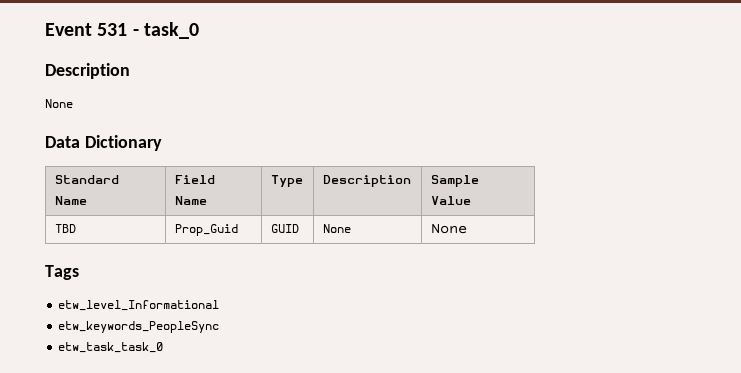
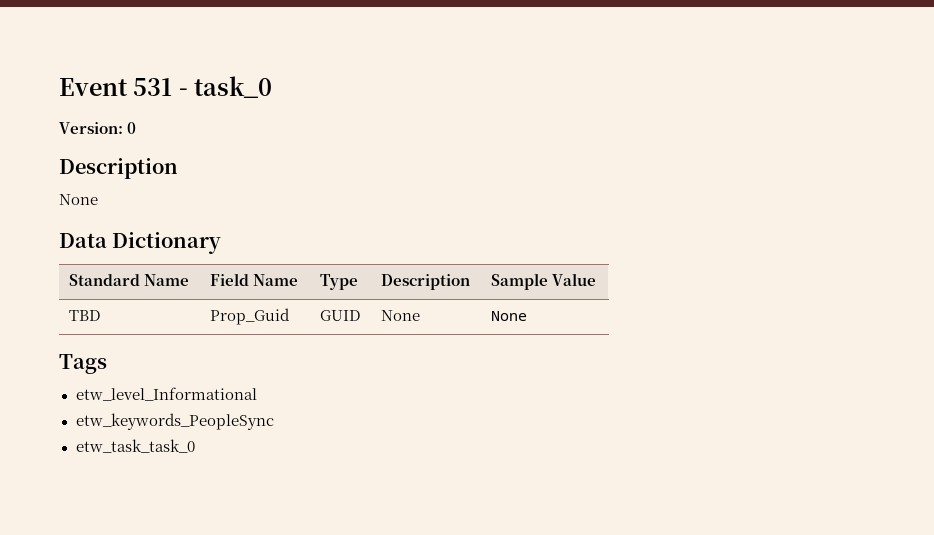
+ Version: 0

